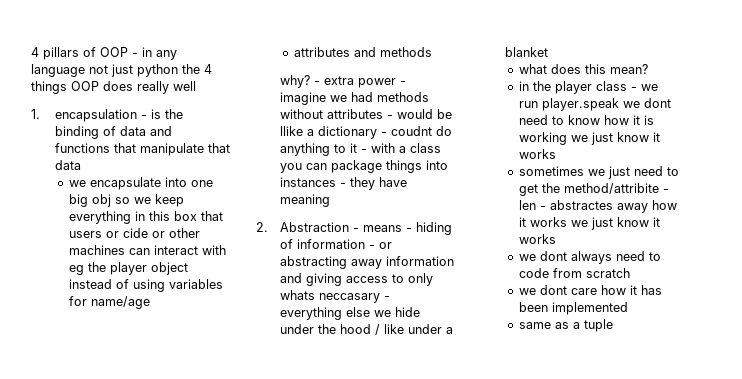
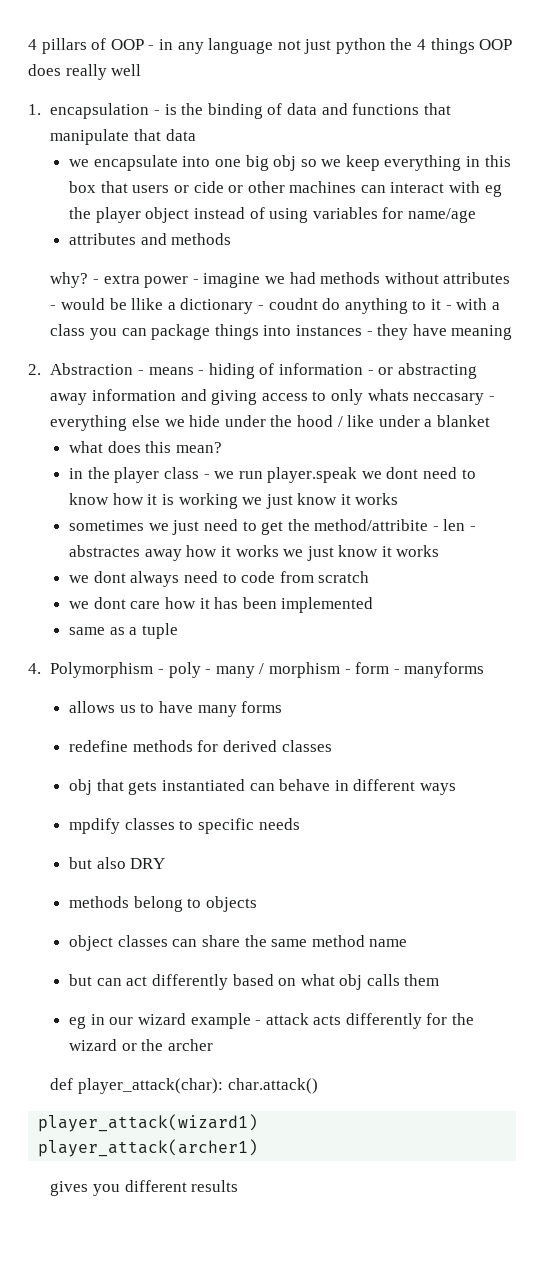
+ 4. Polymorphism - poly - many / morphism - form - manyforms
+ allows us to have many forms
+ redefine methods for derived classes
+ obj that gets instantiated can behave in different ways
+ mpdify classes to specific needs
+ but also DRY
+ methods belong to objects
+ object classes can share the same method name
+ but can act differently based on what obj calls them
+ eg in our wizard example - attack acts differently for the wizard or the archer
+ def player_attack(char): char.attack()
+ player_attack(wizard1)
+ player_attack(archer1)
+ gives you different results

